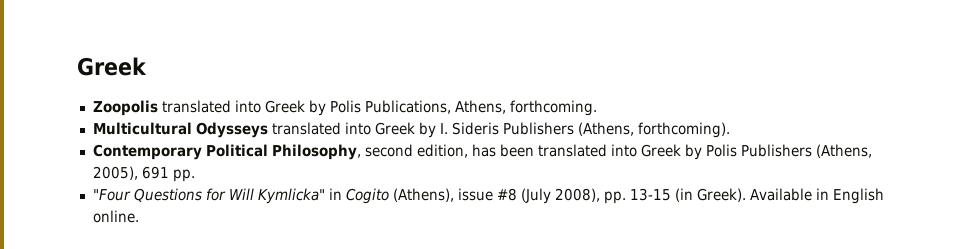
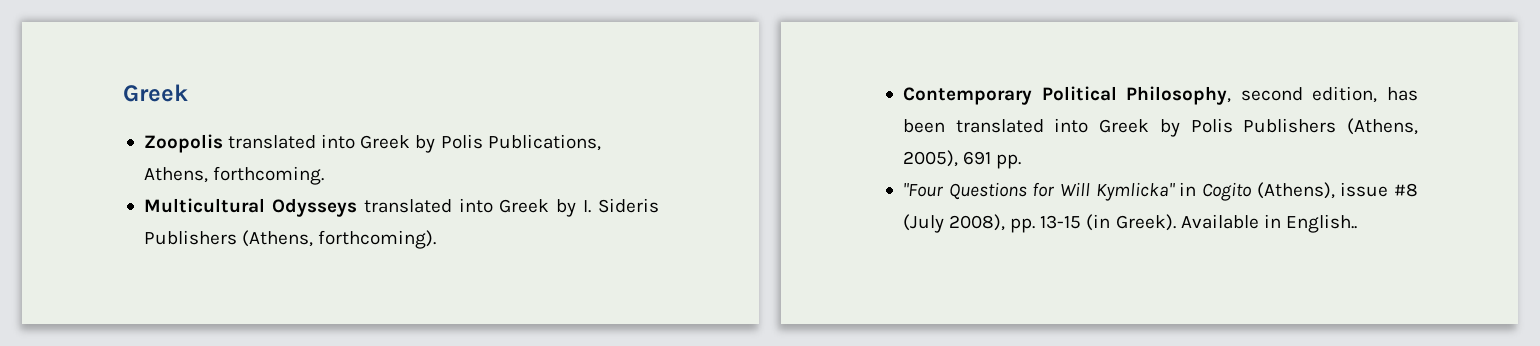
- Available in English online.
+ Available in English..

